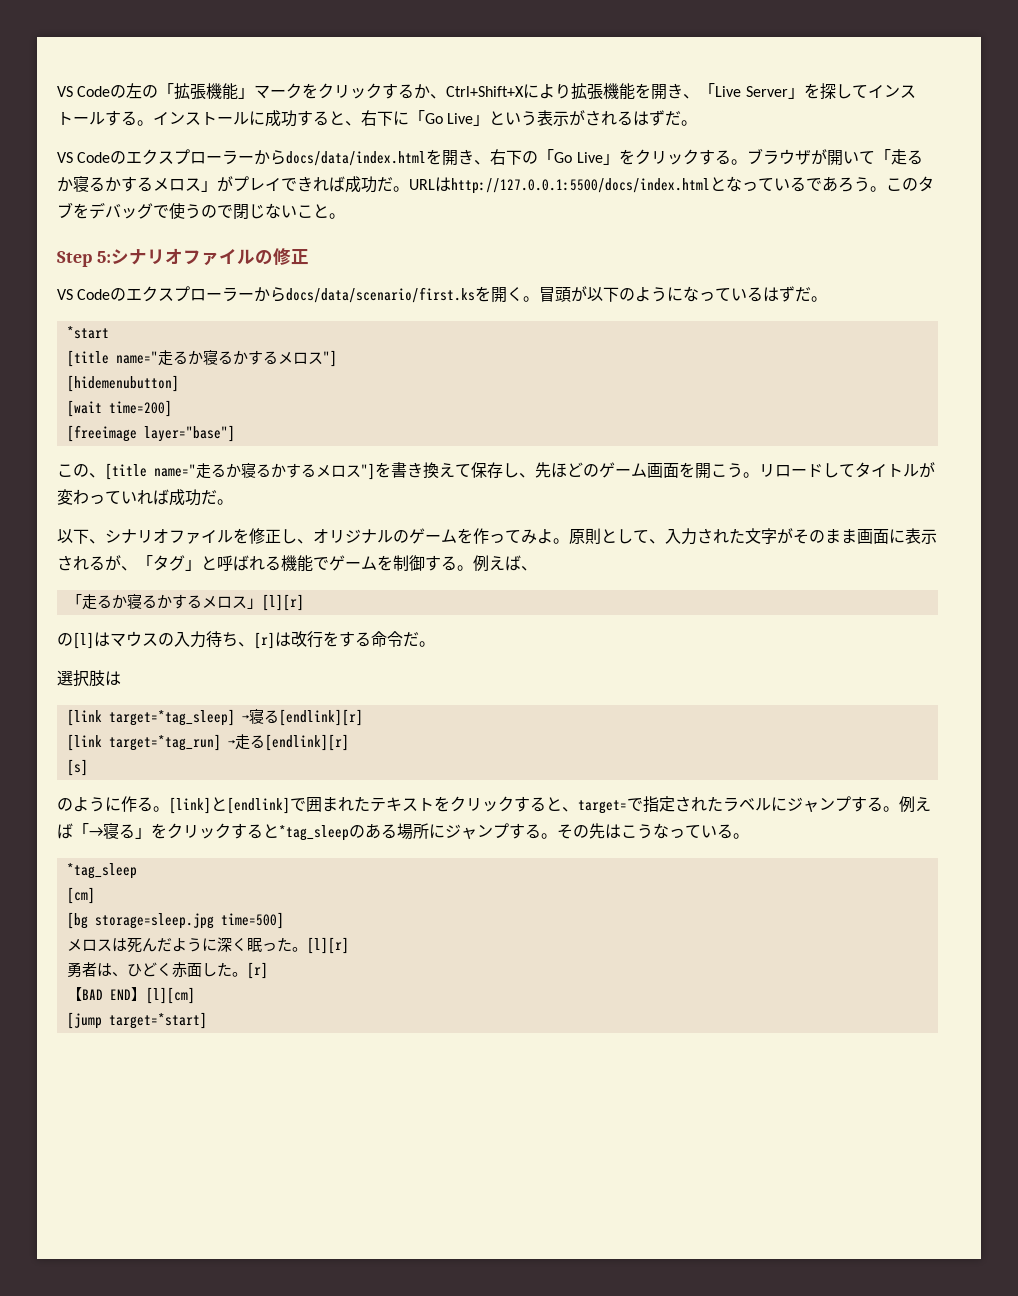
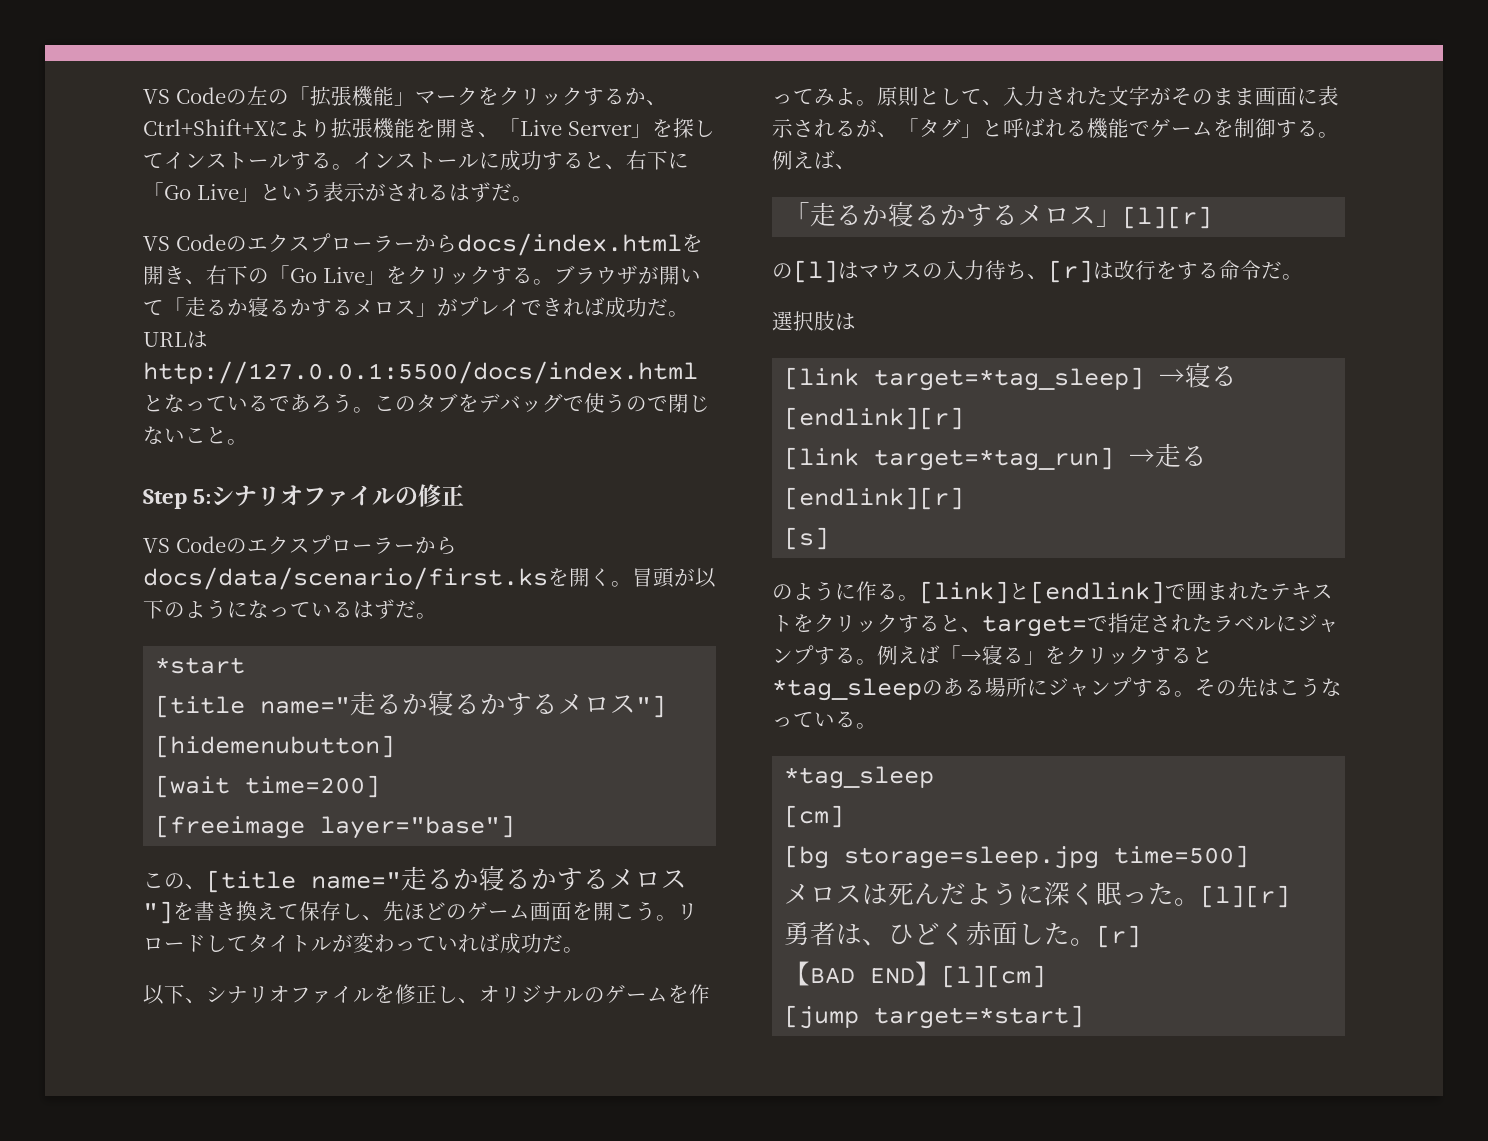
- VS Codeのエクスプローラーからdocs/data/index.htmlを開き、右下の「Go Live」をクリックする。
+ VS Codeのエクスプローラーからdocs/index.htmlを開き、右下の「Go Live」をクリックする。

